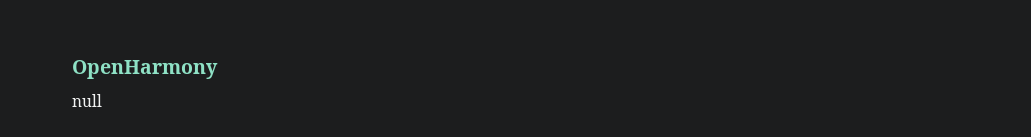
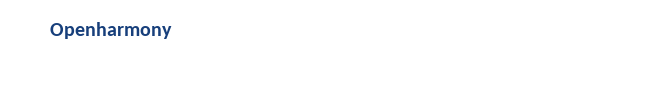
- OpenHarmony
- null
+ Openharmony

